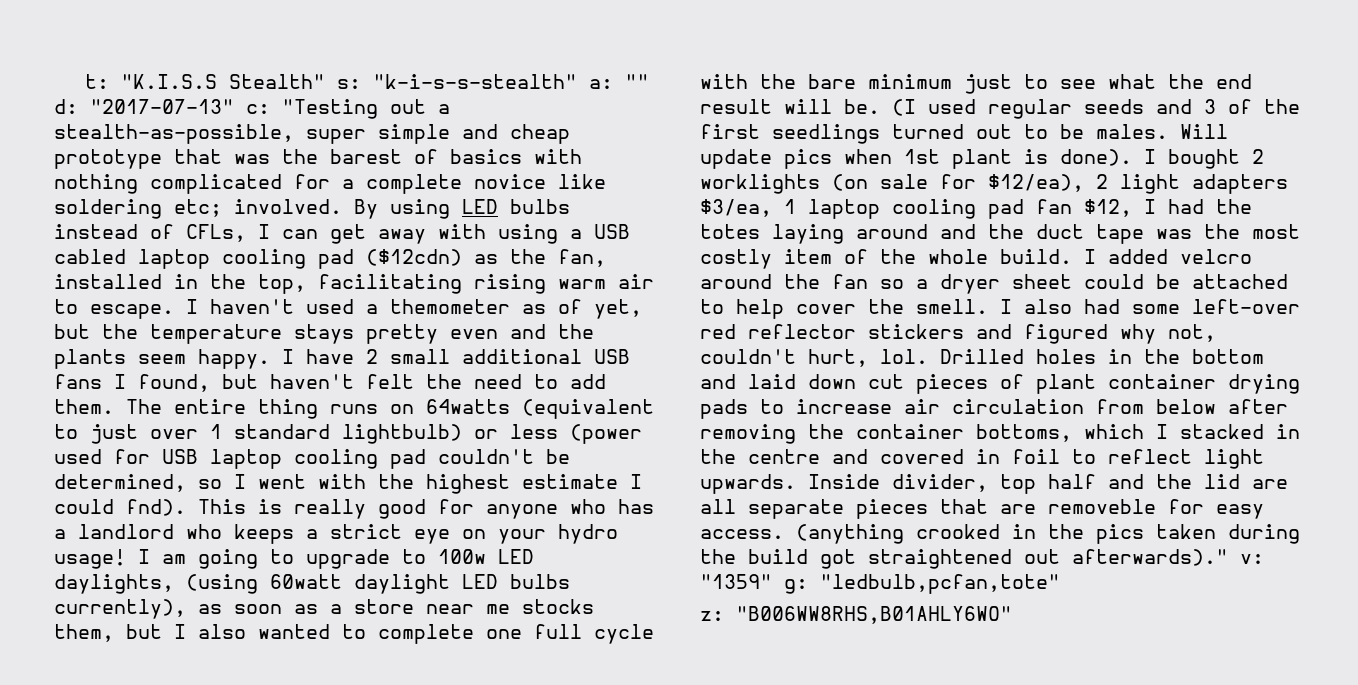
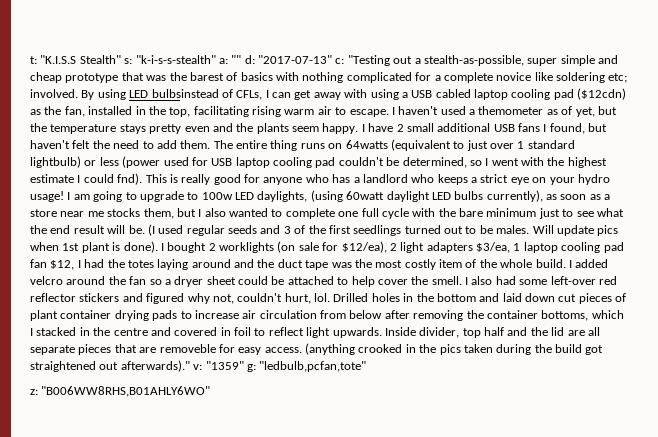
- By using LED bulbs instead of CFLs, I can get away with using a USB cabled laptop cooling pad ($12cdn) as the fan, installed in the top, facilitating rising warm air to escape.
+ By using LED bulbsinstead of CFLs, I can get away with using a USB cabled laptop cooling pad ($12cdn) as the fan, installed in the top, facilitating rising warm air to escape.

